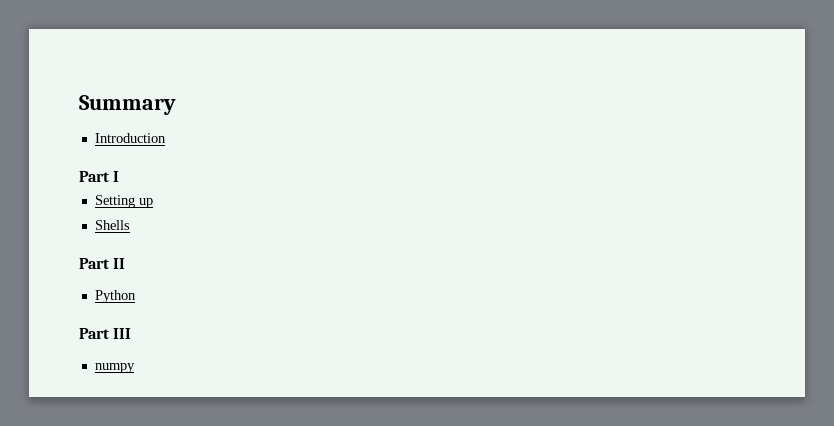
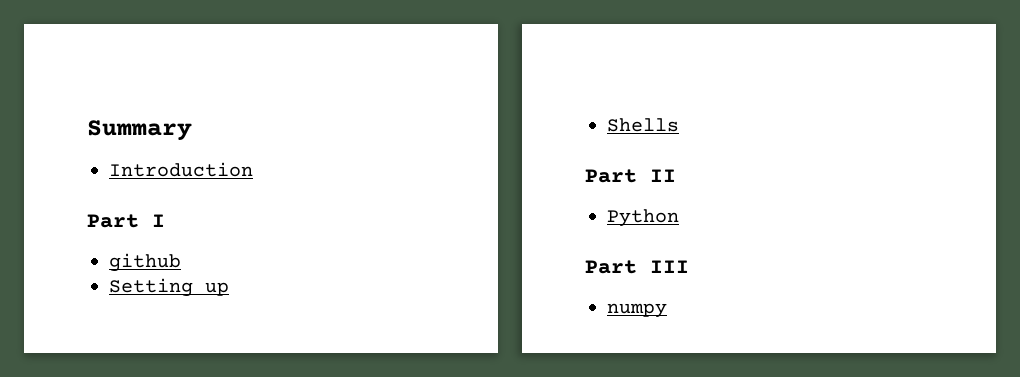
+ github

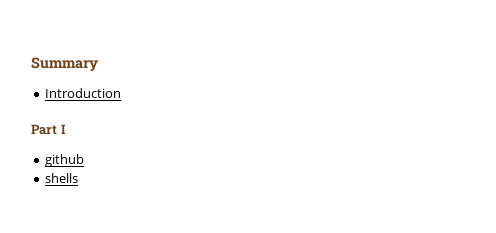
- Setting up
- Shells
- Part II
- Python
- Part III
- numpy
+ shells

